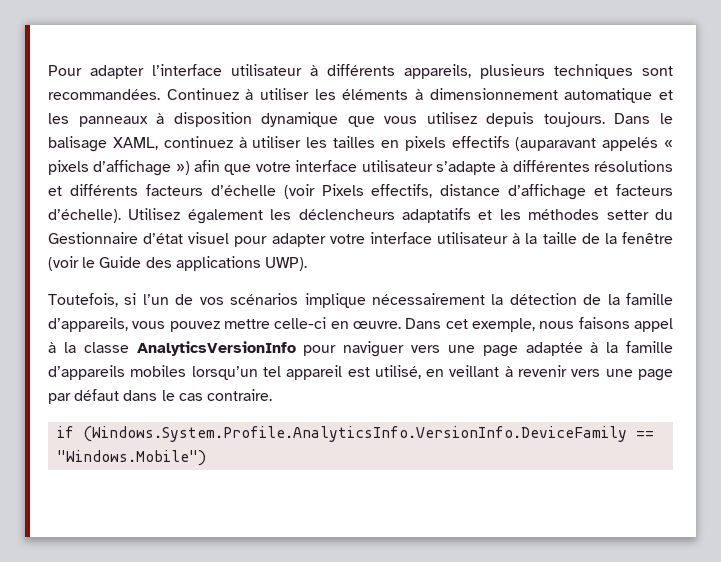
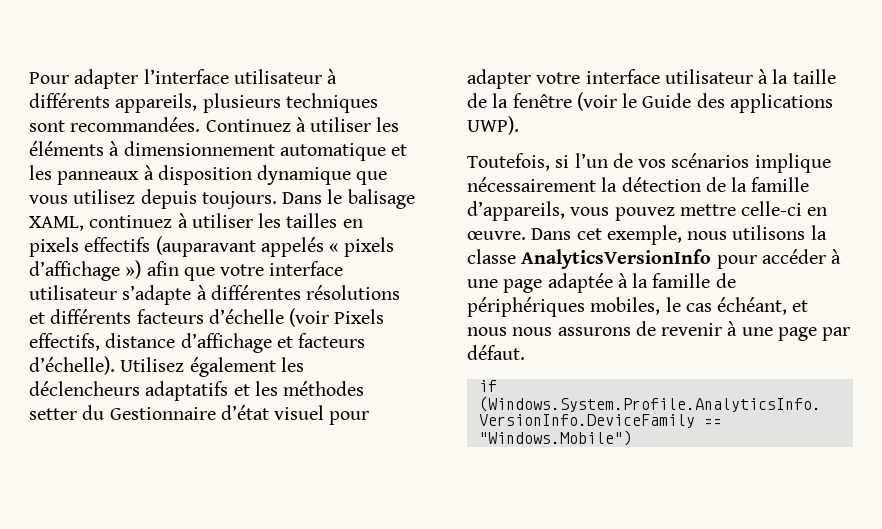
- Dans cet exemple, nous faisons appel à la classe AnalyticsVersionInfo pour naviguer vers une page adaptée à la famille d’appareils mobiles lorsqu’un tel appareil est utilisé, en veillant à revenir vers une page par défaut dans le cas contraire.
+ Dans cet exemple, nous utilisons la classe AnalyticsVersionInfo pour accéder à une page adaptée à la famille de périphériques mobiles, le cas échéant, et nous nous assurons de revenir à une page par défaut.

